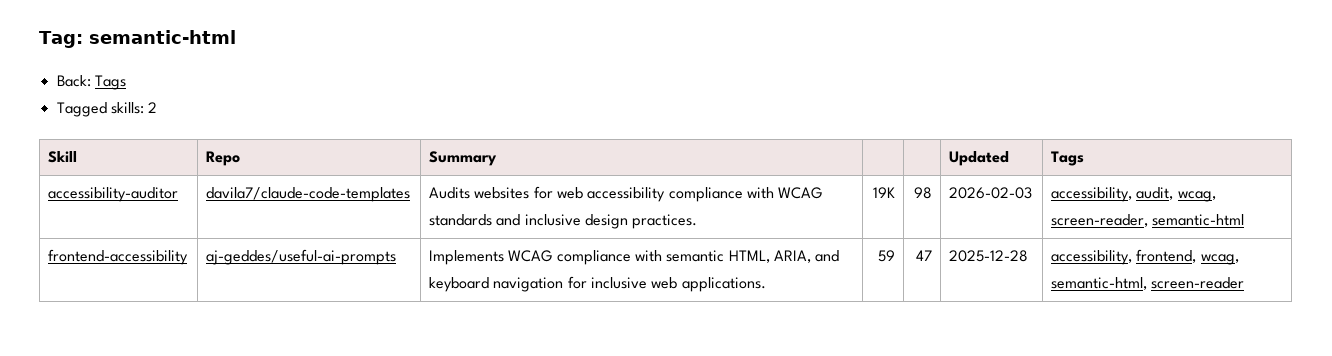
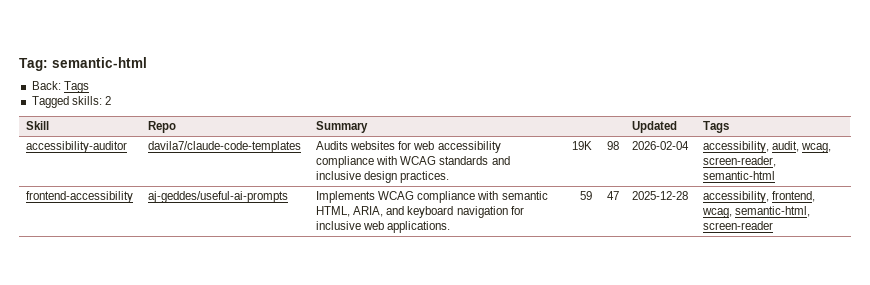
- accessibility-auditor | davila7/claude-code-templates | Audits websites for web accessibility compliance with WCAG standards and inclusive design practices. | 19K | 98 | 2026-02-03 | accessibility, audit, wcag, screen-reader, semantic-html
+ accessibility-auditor | davila7/claude-code-templates | Audits websites for web accessibility compliance with WCAG standards and inclusive design practices. | 19K | 98 | 2026-02-04 | accessibility, audit, wcag, screen-reader, semantic-html

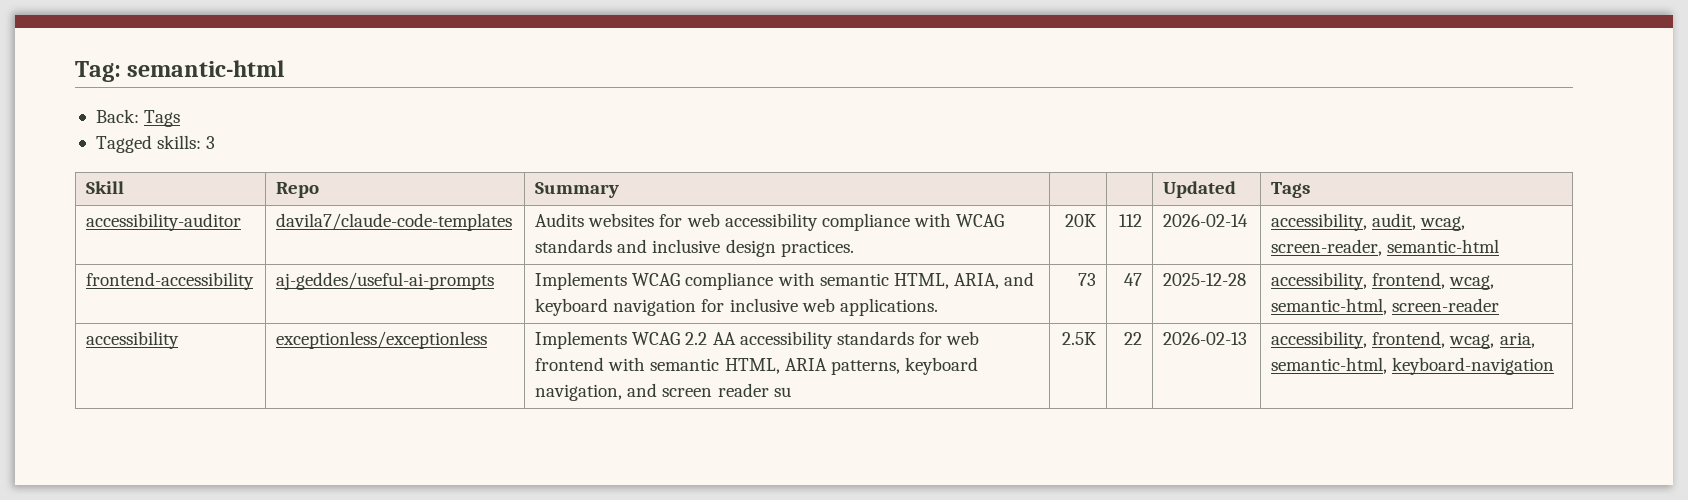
- Tagged skills: 2
+ Tagged skills: 3
- accessibility-auditor | davila7/claude-code-templates | Audits websites for web accessibility compliance with WCAG standards and inclusive design practices. | 19K | 98 | 2026-02-04 | accessibility, audit, wcag, screen-reader, semantic-html
+ accessibility-auditor | davila7/claude-code-templates | Audits websites for web accessibility compliance with WCAG standards and inclusive design practices. | 20K | 112 | 2026-02-14 | accessibility, audit, wcag, screen-reader, semantic-html
- frontend-accessibility | aj-geddes/useful-ai-prompts | Implements WCAG compliance with semantic HTML, ARIA, and keyboard navigation for inclusive web applications. | 59 | 47 | 2025-12-28 | accessibility, frontend, wcag, semantic-html, screen-reader
+ frontend-accessibility | aj-geddes/useful-ai-prompts | Implements WCAG compliance with semantic HTML, ARIA, and keyboard navigation for inclusive web applications. | 73 | 47 | 2025-12-28 | accessibility, frontend, wcag, semantic-html, screen-reader
+ accessibility | exceptionless/exceptionless | Implements WCAG 2.2 AA accessibility standards for web frontend with semantic HTML, ARIA patterns, keyboard navigation, and screen reader su | 2.5K | 22 | 2026-02-13 | accessibility, frontend, wcag, aria, semantic-html, keyboard-navigation

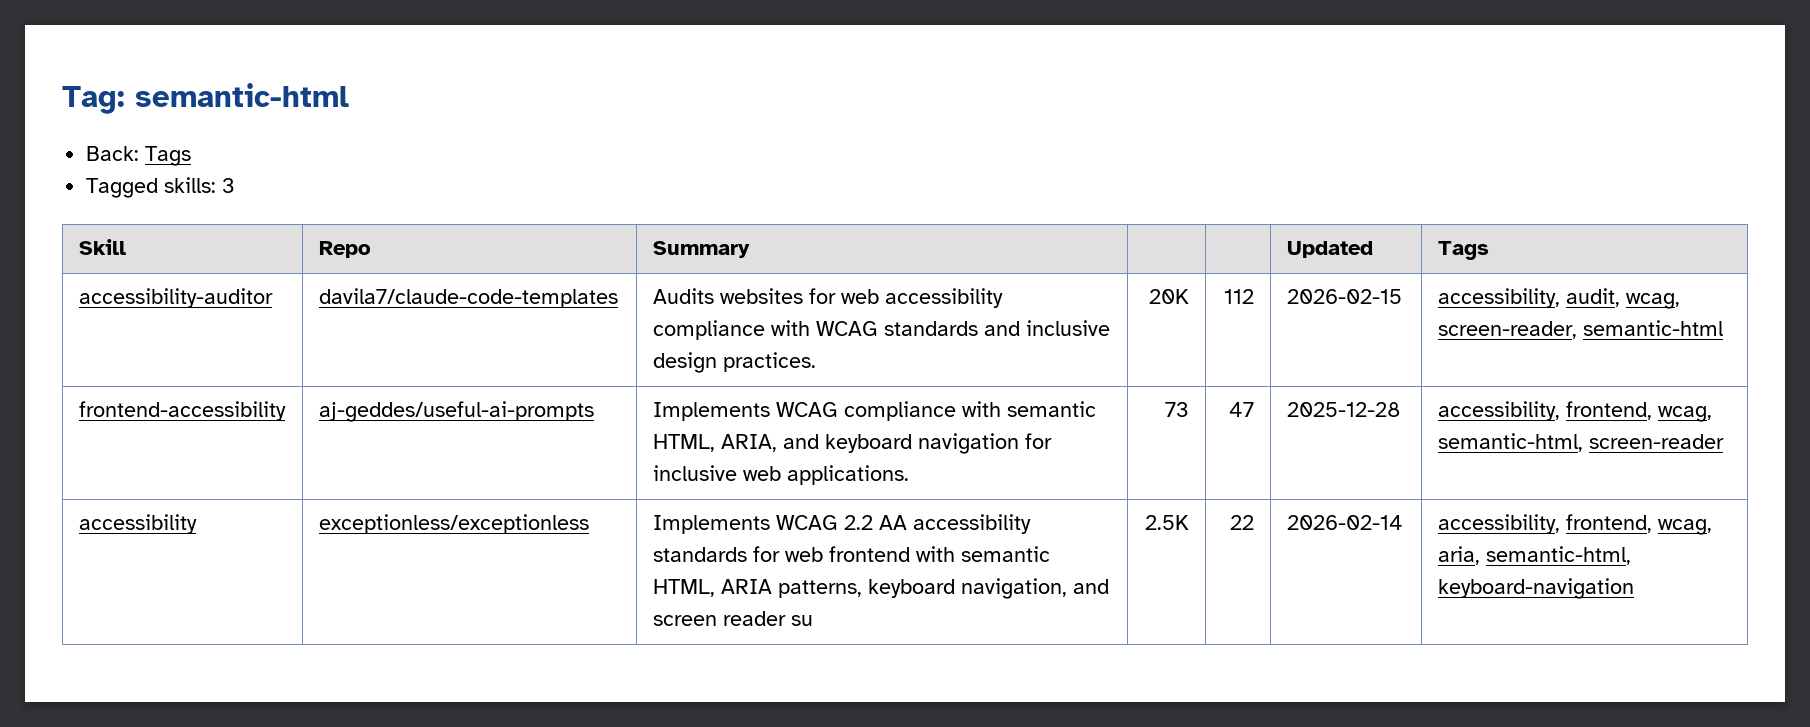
- accessibility-auditor | davila7/claude-code-templates | Audits websites for web accessibility compliance with WCAG standards and inclusive design practices. | 20K | 112 | 2026-02-14 | accessibility, audit, wcag, screen-reader, semantic-html
+ accessibility-auditor | davila7/claude-code-templates | Audits websites for web accessibility compliance with WCAG standards and inclusive design practices. | 20K | 112 | 2026-02-15 | accessibility, audit, wcag, screen-reader, semantic-html
- accessibility | exceptionless/exceptionless | Implements WCAG 2.2 AA accessibility standards for web frontend with semantic HTML, ARIA patterns, keyboard navigation, and screen reader su | 2.5K | 22 | 2026-02-13 | accessibility, frontend, wcag, aria, semantic-html, keyboard-navigation
+ accessibility | exceptionless/exceptionless | Implements WCAG 2.2 AA accessibility standards for web frontend with semantic HTML, ARIA patterns, keyboard navigation, and screen reader su | 2.5K | 22 | 2026-02-14 | accessibility, frontend, wcag, aria, semantic-html, keyboard-navigation

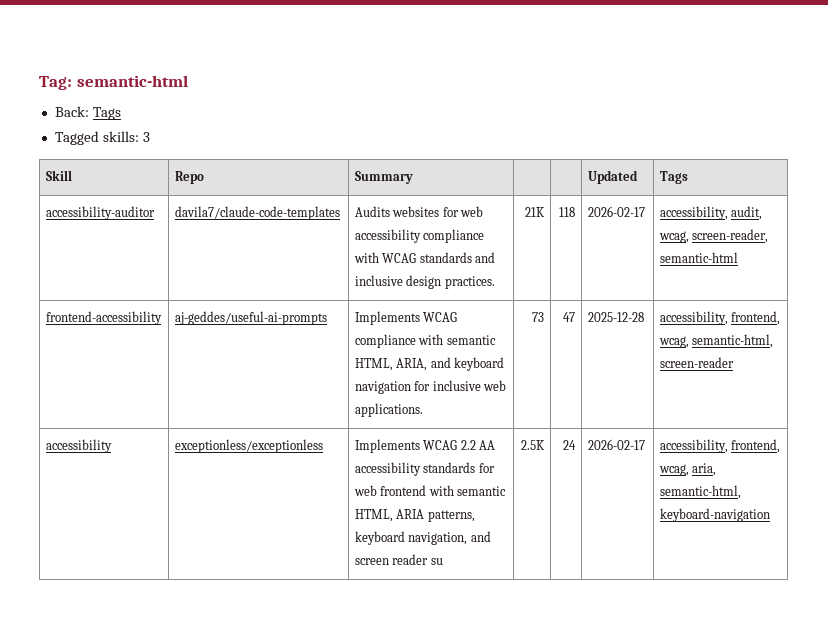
- accessibility-auditor | davila7/claude-code-templates | Audits websites for web accessibility compliance with WCAG standards and inclusive design practices. | 20K | 112 | 2026-02-15 | accessibility, audit, wcag, screen-reader, semantic-html
+ accessibility-auditor | davila7/claude-code-templates | Audits websites for web accessibility compliance with WCAG standards and inclusive design practices. | 21K | 118 | 2026-02-17 | accessibility, audit, wcag, screen-reader, semantic-html
- accessibility | exceptionless/exceptionless | Implements WCAG 2.2 AA accessibility standards for web frontend with semantic HTML, ARIA patterns, keyboard navigation, and screen reader su | 2.5K | 22 | 2026-02-14 | accessibility, frontend, wcag, aria, semantic-html, keyboard-navigation
+ accessibility | exceptionless/exceptionless | Implements WCAG 2.2 AA accessibility standards for web frontend with semantic HTML, ARIA patterns, keyboard navigation, and screen reader su | 2.5K | 24 | 2026-02-17 | accessibility, frontend, wcag, aria, semantic-html, keyboard-navigation

